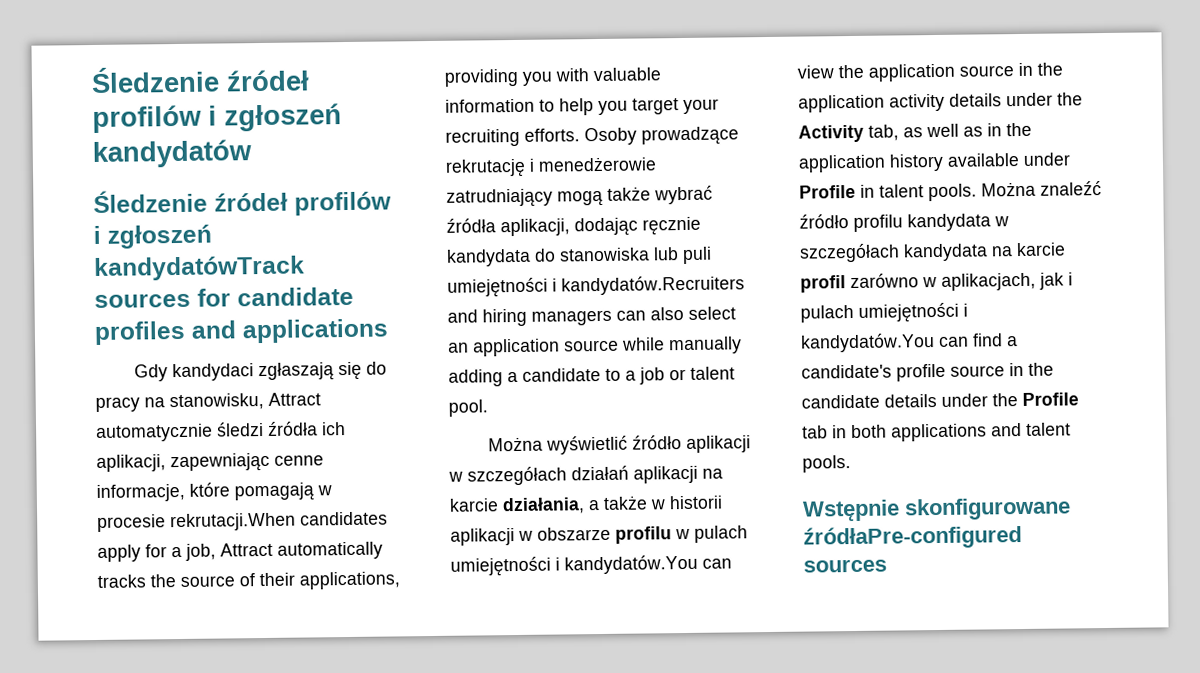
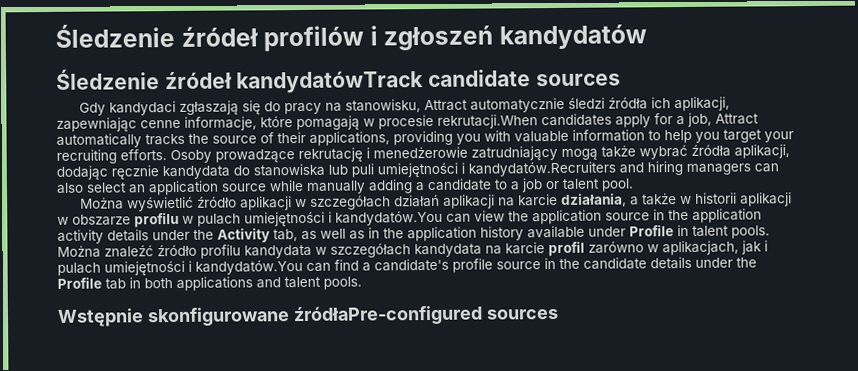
- Śledzenie źródeł profilów i zgłoszeń kandydatówTrack sources for candidate profiles and applications
+ Śledzenie źródeł kandydatówTrack candidate sources

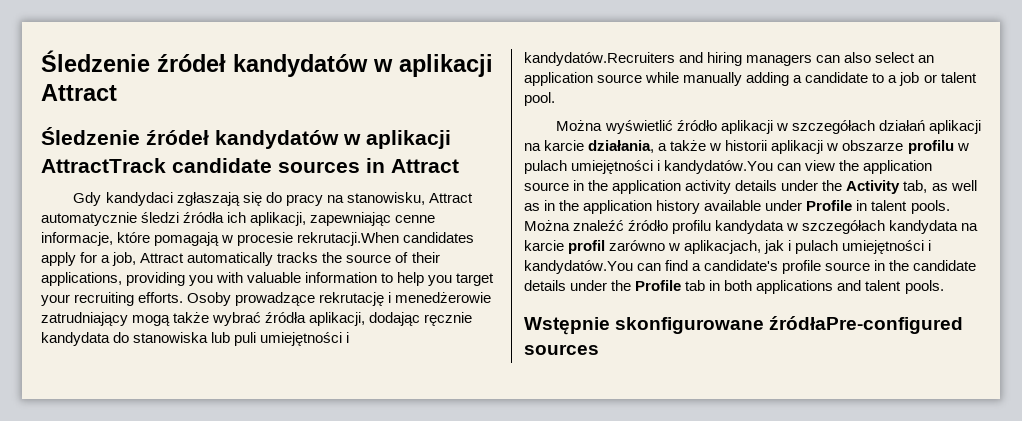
- Śledzenie źródeł profilów i zgłoszeń kandydatów
- Śledzenie źródeł kandydatówTrack candidate sources
+ Śledzenie źródeł kandydatów w aplikacji Attract
+ Śledzenie źródeł kandydatów w aplikacji AttractTrack candidate sources in Attract

